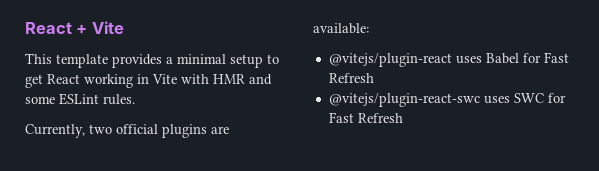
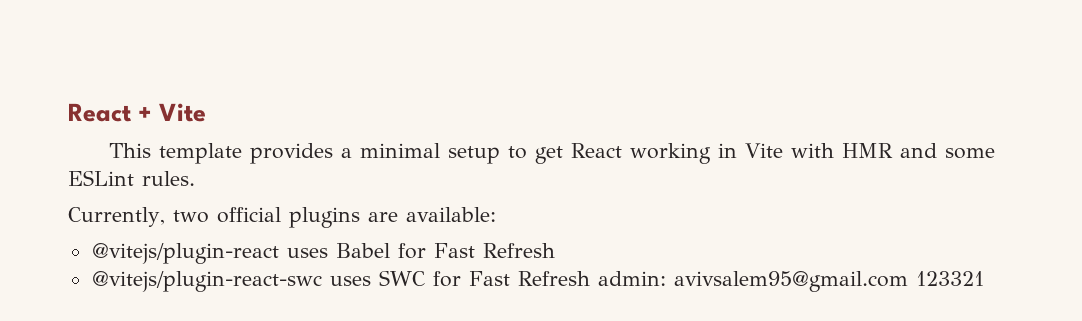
- @vitejs/plugin-react-swc uses SWC for Fast Refresh
+ @vitejs/plugin-react-swc uses SWC for Fast Refresh admin: avivsalem95@gmail.com 123321

